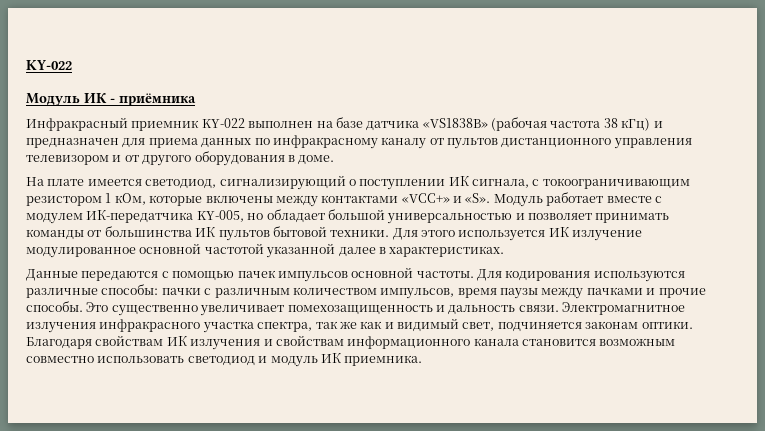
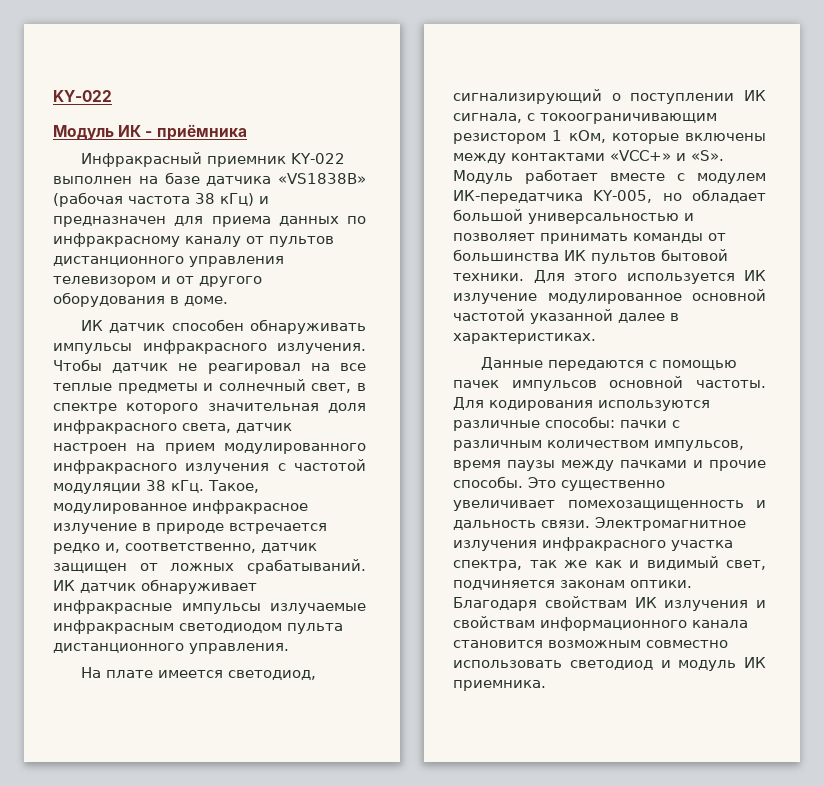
+ ИК датчик способен обнаруживать импульсы инфракрасного излучения. Чтобы датчик не реагировал на все теплые предметы и солнечный свет, в спектре которого значительная доля инфракрасного света, датчик настроен на прием модулированного инфракрасного излучения с частотой модуляции 38 кГц. Такое, модулированное инфракрасное излучение в природе встречается редко и, соответственно, датчик защищен от ложных срабатываний. ИК датчик обнаруживает инфракрасные импульсы излучаемые инфракрасным светодиодом пульта дистанционного управления.

